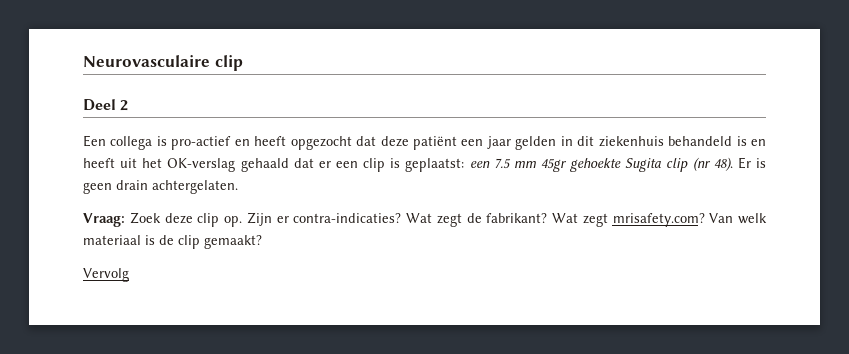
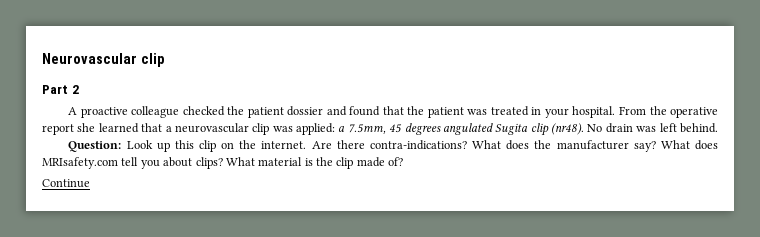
- Neurovasculaire clip
+ Neurovascular clip
- Deel 2
+ Part 2
- Een collega is pro-actief en heeft opgezocht dat deze patiënt een jaar gelden in dit ziekenhuis behandeld is en heeft uit het OK-verslag gehaald dat er een clip is geplaatst: een 7.5 mm 45gr gehoekte Sugita clip (nr 48). Er is geen drain achtergelaten.
- Vraag: Zoek deze clip op. Zijn er contra-indicaties? Wat zegt de fabrikant? Wat zegt mrisafety.com? Van welk materiaal is de clip gemaakt?
- Vervolg
+ A proactive colleague checked the patient dossier and found that the patient was treated in your hospital. From the operative report she learned that a neurovascular clip was applied: a 7.5mm, 45 degrees angulated Sugita clip (nr48). No drain was left behind.
+ Question: Look up this clip on the internet. Are there contra-indications? What does the manufacturer say? What does MRIsafety.com tell you about clips? What material is the clip made of?
+ Continue

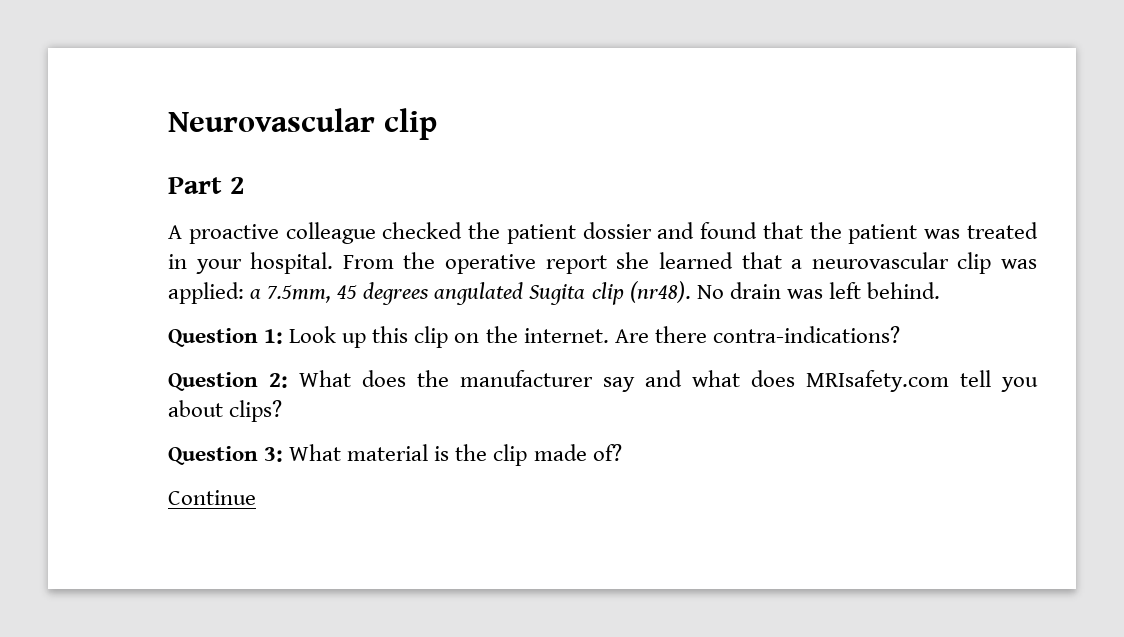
- Question: Look up this clip on the internet.
+ Question 1: Look up this clip on the internet.
- Are there contra-indications? What does the manufacturer say? What does MRIsafety.com tell you about clips? What material is the clip made of?
+ Are there contra-indications?
+ Question 2: What does the manufacturer say and what does MRIsafety.com tell you about clips?
+ Question 3: What material is the clip made of?

